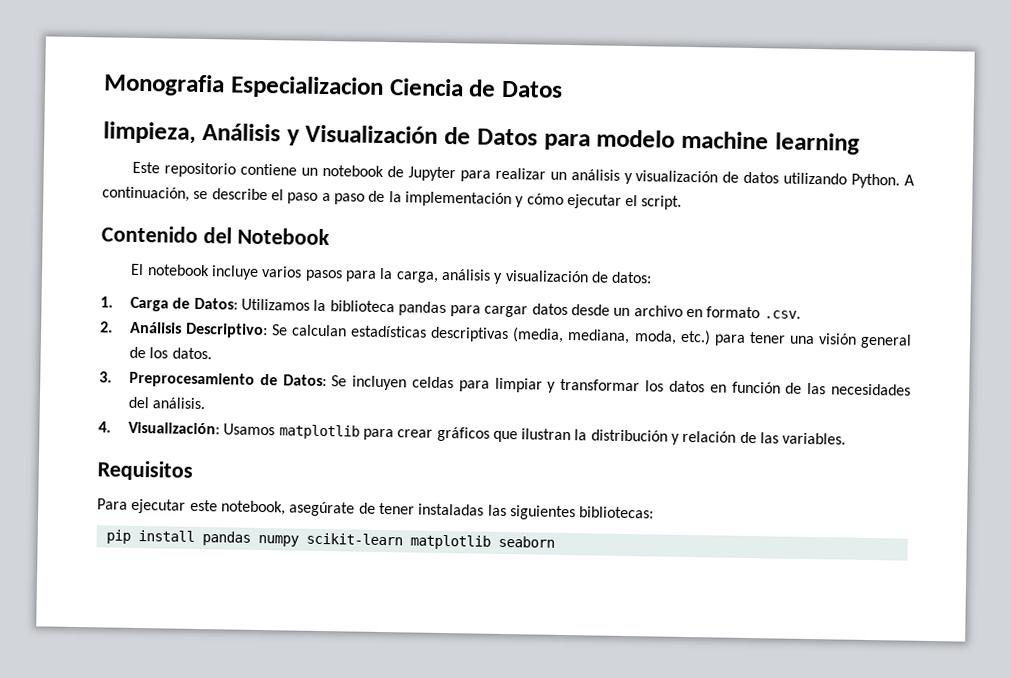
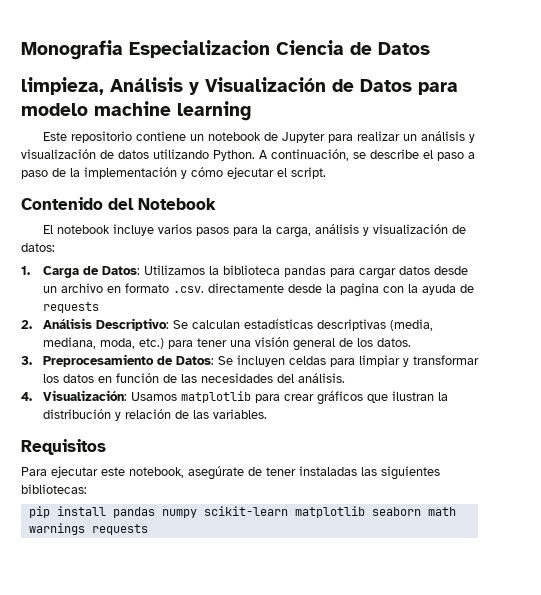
- 1. Carga de Datos: Utilizamos la biblioteca pandas para cargar datos desde un archivo en formato .csv.
+ 1. Carga de Datos: Utilizamos la biblioteca pandas para cargar datos desde un archivo en formato .csv. directamente desde la pagina con la ayuda de requests
- pip install pandas numpy scikit-learn matplotlib seaborn
+ pip install pandas numpy scikit-learn matplotlib seaborn math warnings requests

